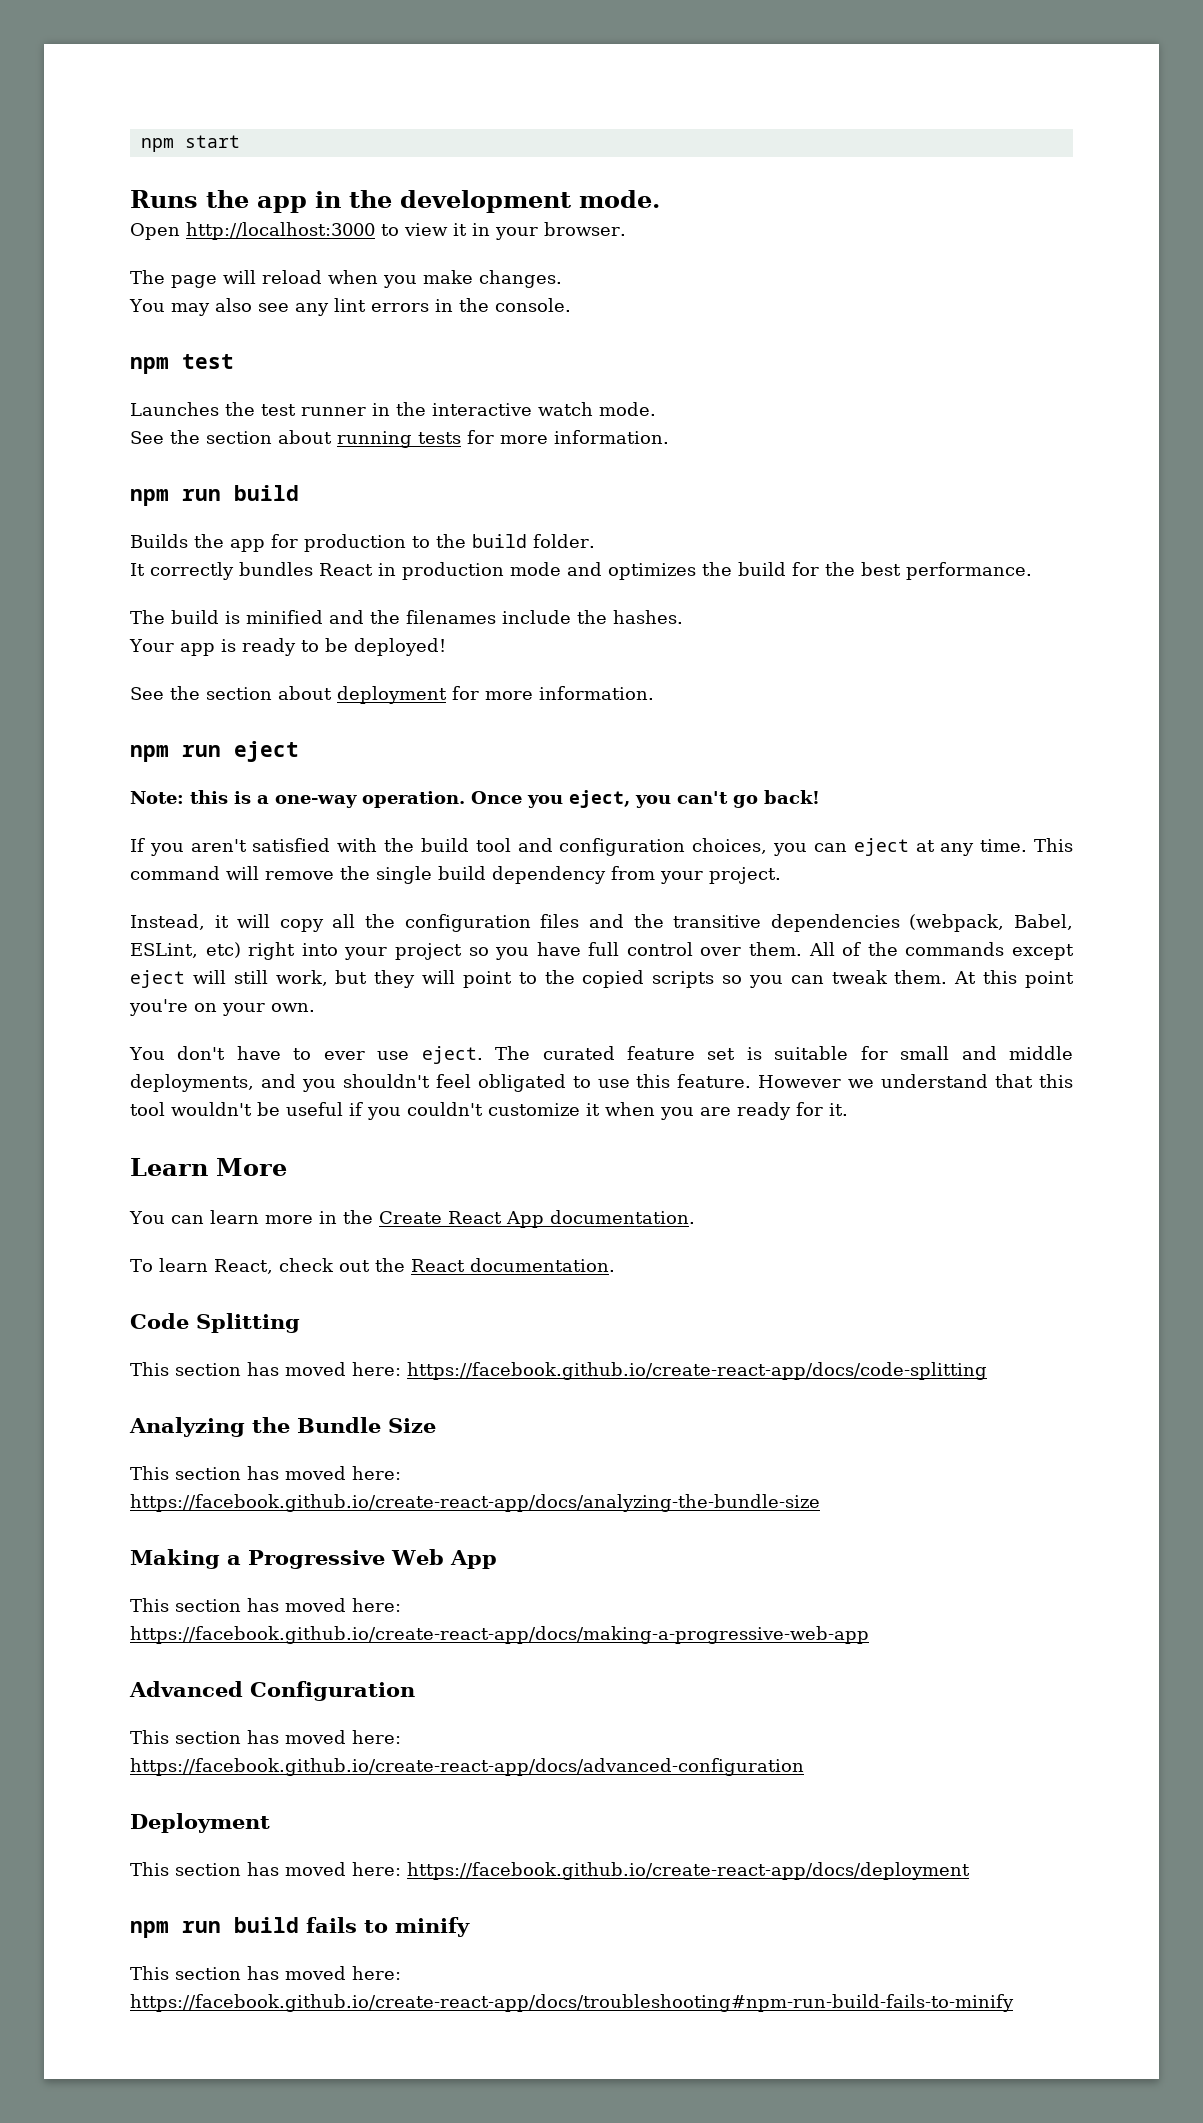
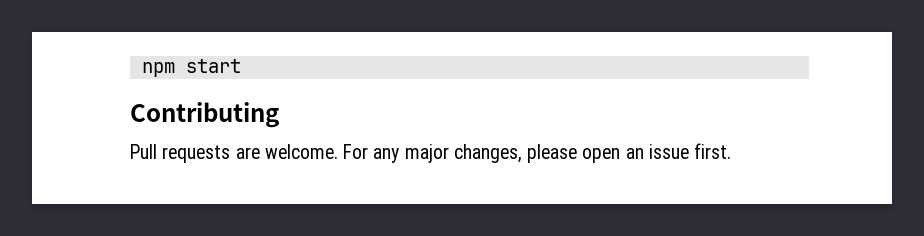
- Runs the app in the development mode.
- Open http://localhost:3000 to view it in your browser.
- The page will reload when you make changes.
- You may also see any lint errors in the console.
- npm test
- Launches the test runner in the interactive watch mode.
- See the section about running tests for more information.
- npm run build
- Builds the app for production to the build folder.
- It correctly bundles React in production mode and optimizes the build for the best performance.
- The build is minified and the filenames include the hashes.
- Your app is ready to be deployed!
- See the section about deployment for more information.
- npm run eject
- Note: this is a one-way operation. Once you eject, you can't go back!
- If you aren't satisfied with the build tool and configuration choices, you can eject at any time. This command will remove the single build dependency from your project.
- Instead, it will copy all the configuration files and the transitive dependencies (webpack, Babel, ESLint, etc) right into your project so you have full control over them. All of the commands except eject will still work, but they will point to the copied scripts so you can tweak them. At this point you're on your own.
- You don't have to ever use eject. The curated feature set is suitable for small and middle deployments, and you shouldn't feel obligated to use this feature. However we understand that this tool wouldn't be useful if you couldn't customize it when you are ready for it.
- Learn More
- You can learn more in the Create React App documentation.
- To learn React, check out the React documentation.
- Code Splitting
- This section has moved here: https://facebook.github.io/create-react-app/docs/code-splitting
- Analyzing the Bundle Size
- This section has moved here: https://facebook.github.io/create-react-app/docs/analyzing-the-bundle-size
- Making a Progressive Web App
- This section has moved here: https://facebook.github.io/create-react-app/docs/making-a-progressive-web-app
- Advanced Configuration
- This section has moved here: https://facebook.github.io/create-react-app/docs/advanced-configuration
- Deployment
- This section has moved here: https://facebook.github.io/create-react-app/docs/deployment
- npm run build fails to minify
- This section has moved here: https://facebook.github.io/create-react-app/docs/troubleshooting#npm-run-build-fails-to-minify
+ Contributing
+ Pull requests are welcome. For any major changes, please open an issue first.

